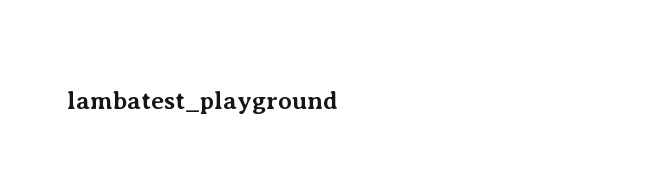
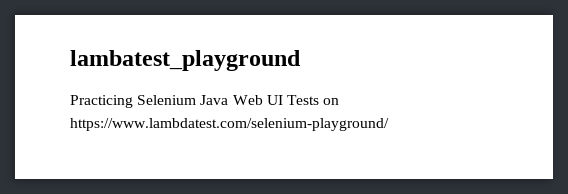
+ Practicing Selenium Java Web UI Tests on https://www.lambdatest.com/selenium-playground/

